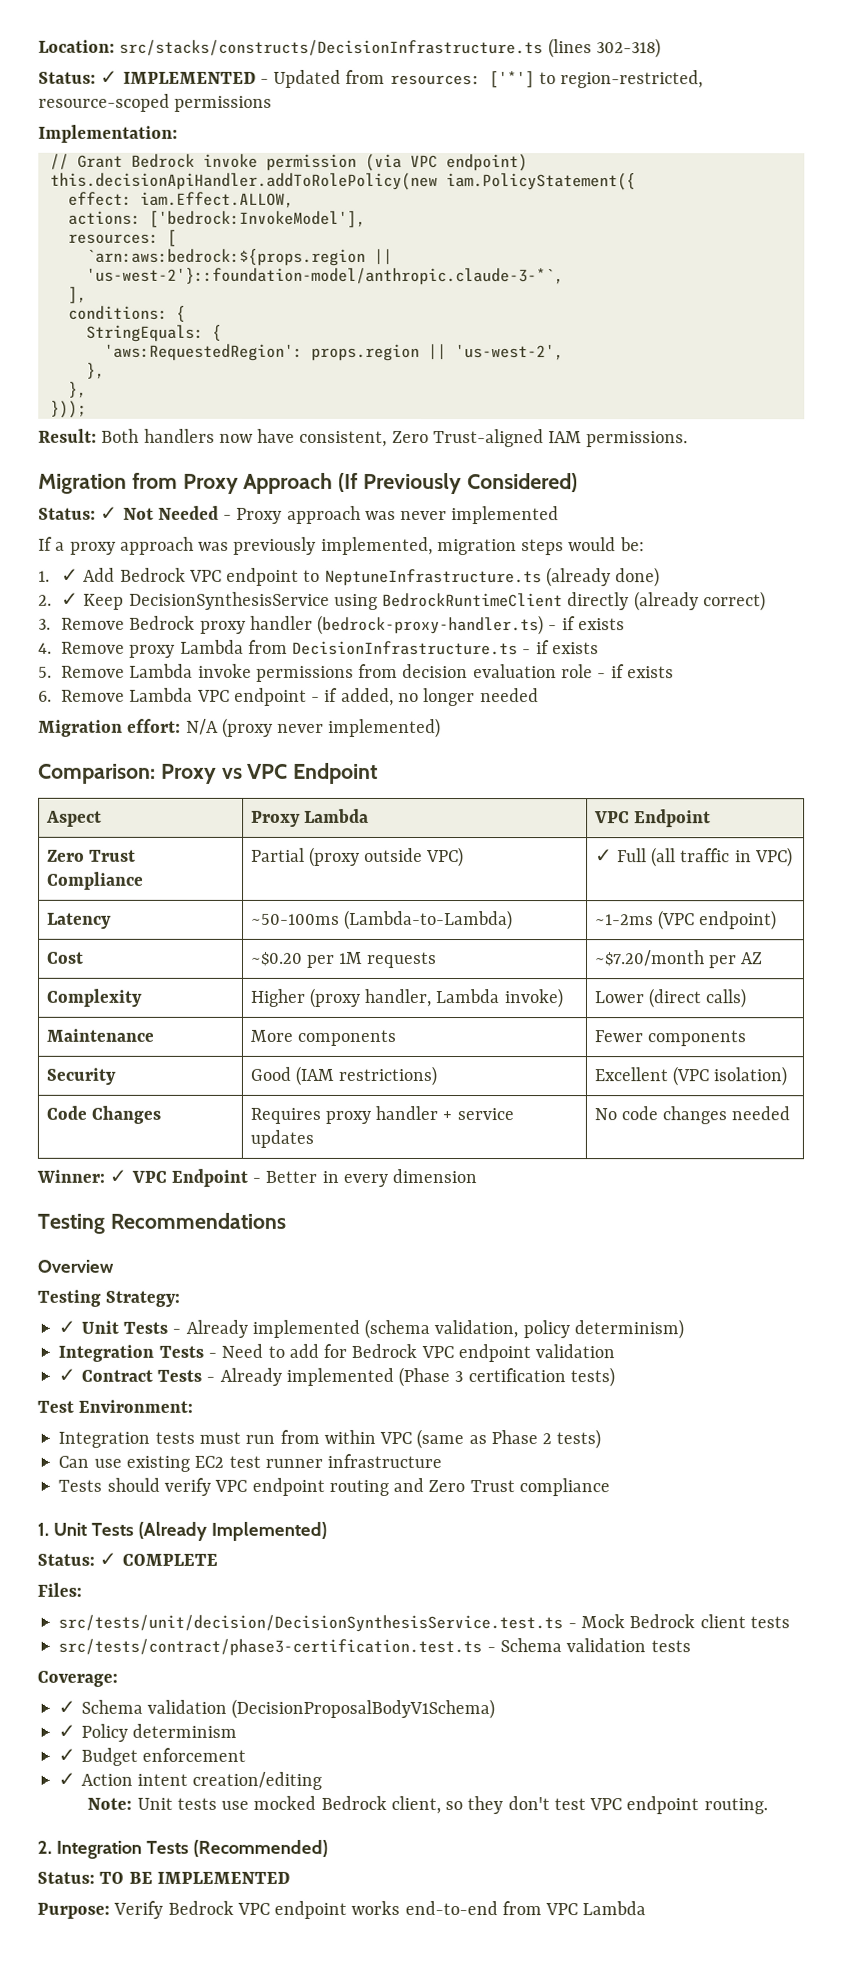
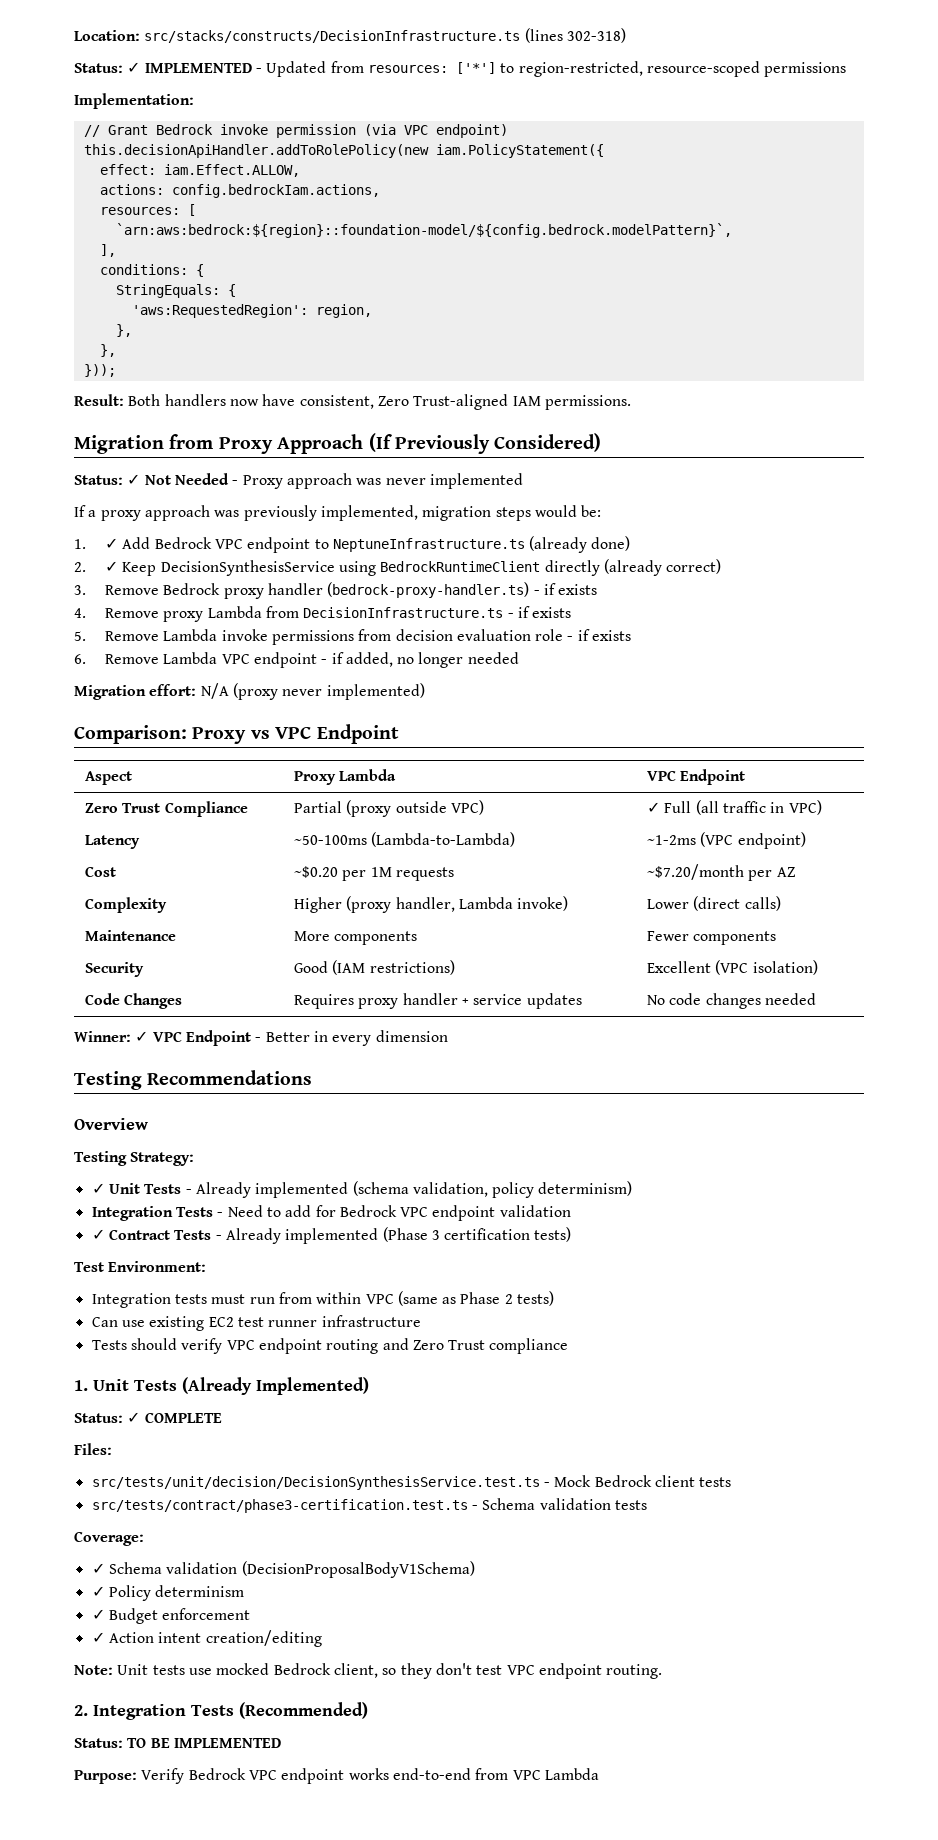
- actions: ['bedrock:InvokeModel'],
+ actions: config.bedrockIam.actions,
- `arn:aws:bedrock:${props.region || 'us-west-2'}::foundation-model/anthropic.claude-3-*`,
+ `arn:aws:bedrock:${region}::foundation-model/${config.bedrock.modelPattern}`,
- 'aws:RequestedRegion': props.region || 'us-west-2',
+ 'aws:RequestedRegion': region,

